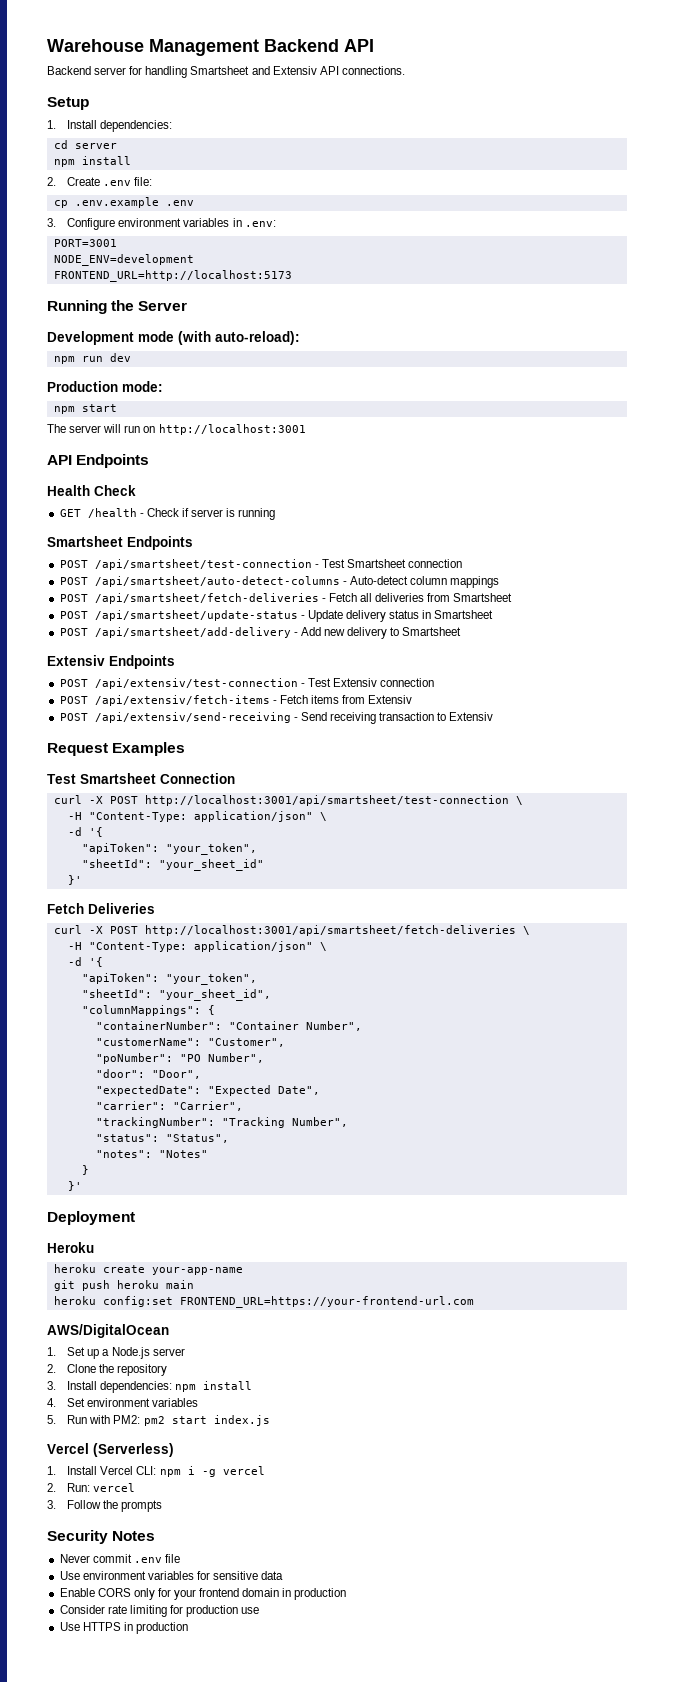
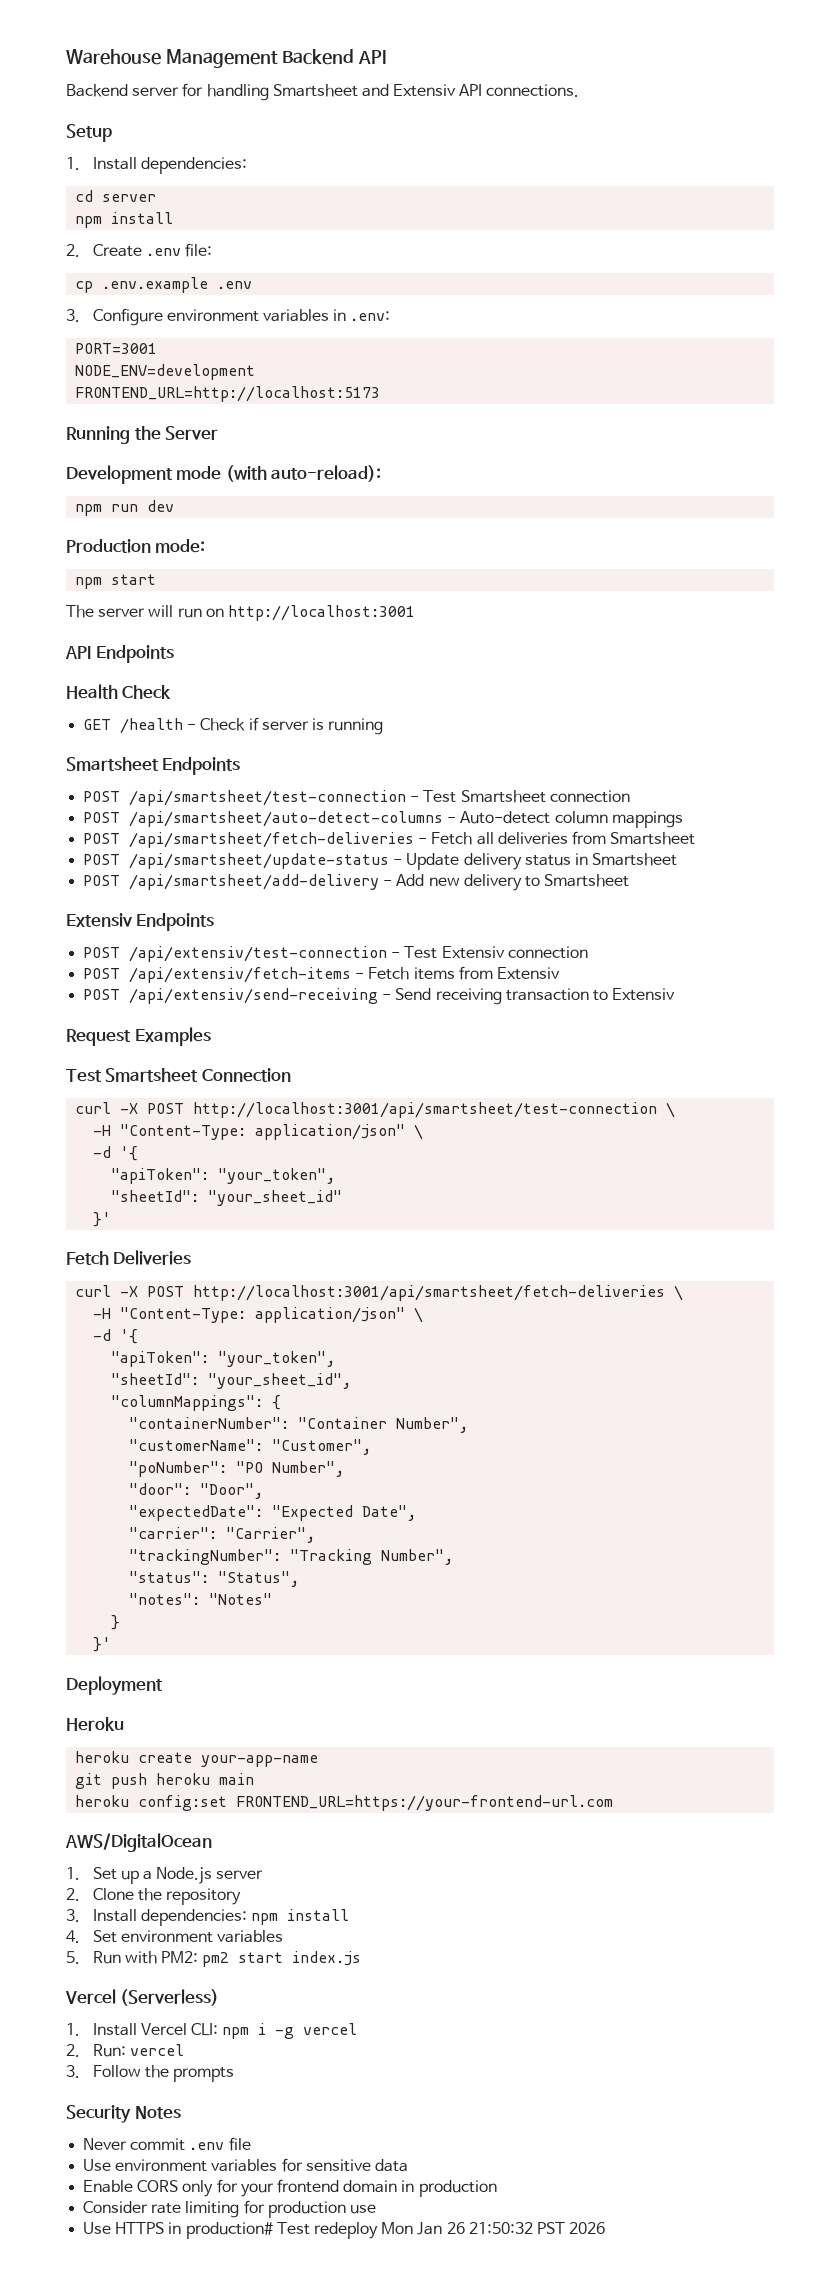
- Use HTTPS in production
+ Use HTTPS in production# Test redeploy Mon Jan 26 21:50:32 PST 2026

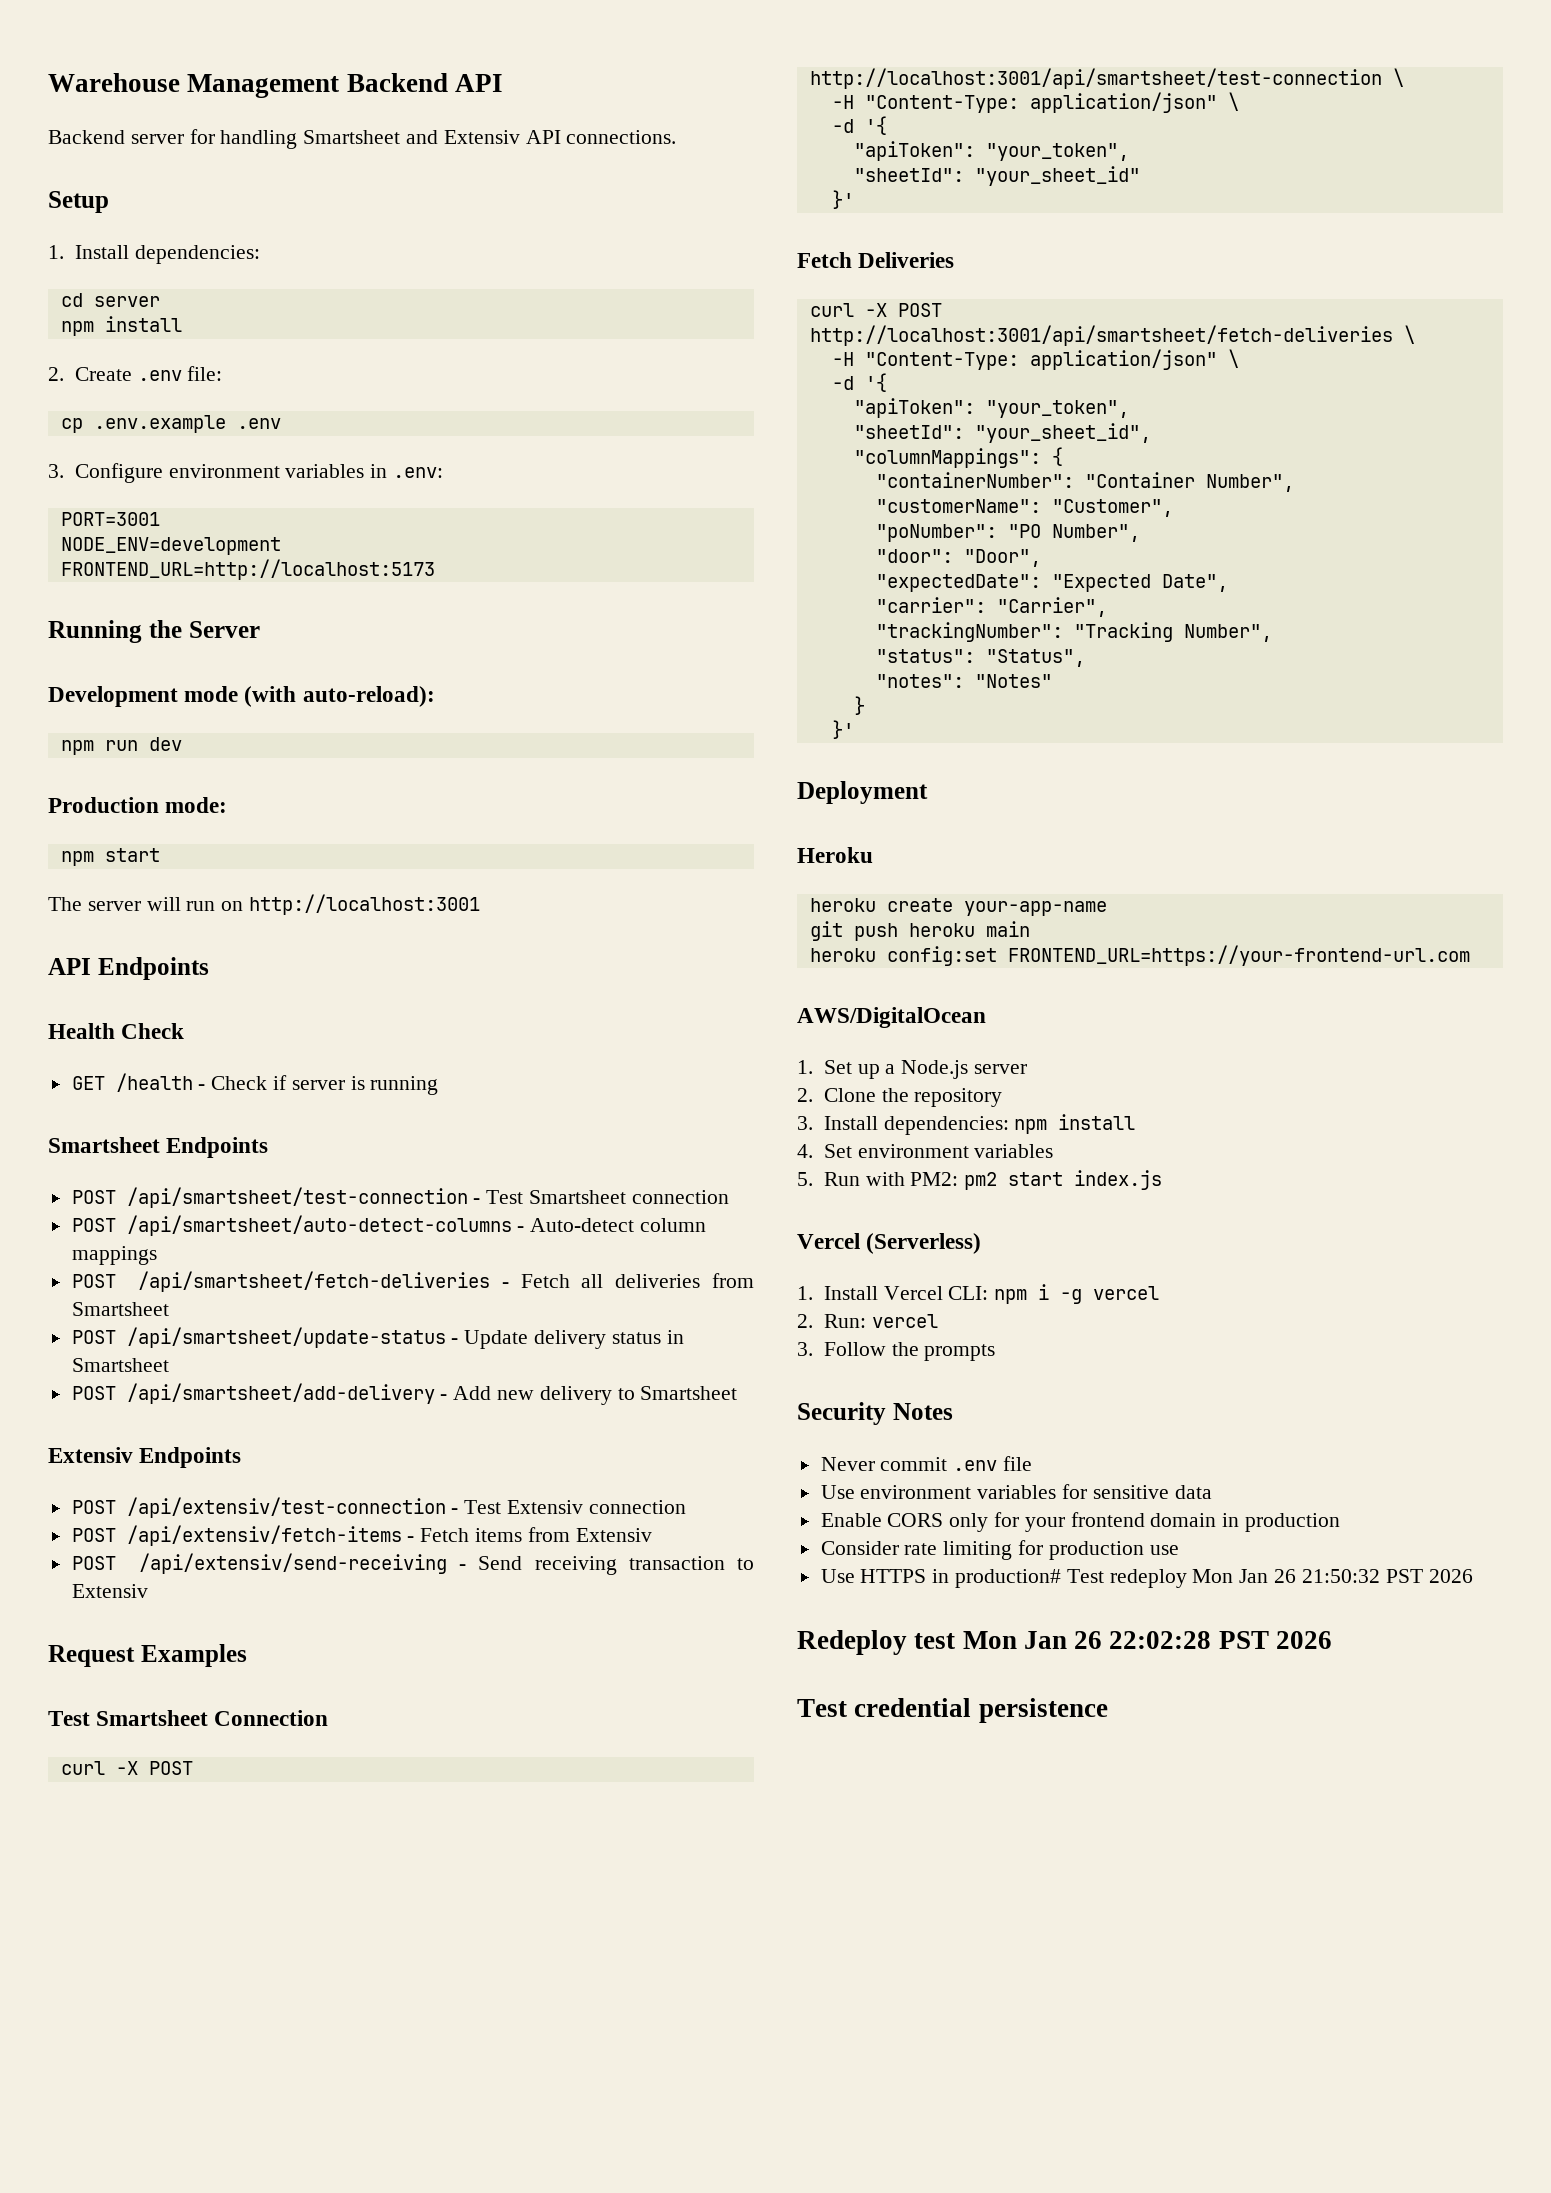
+ Redeploy test Mon Jan 26 22:02:28 PST 2026
+ Test credential persistence

